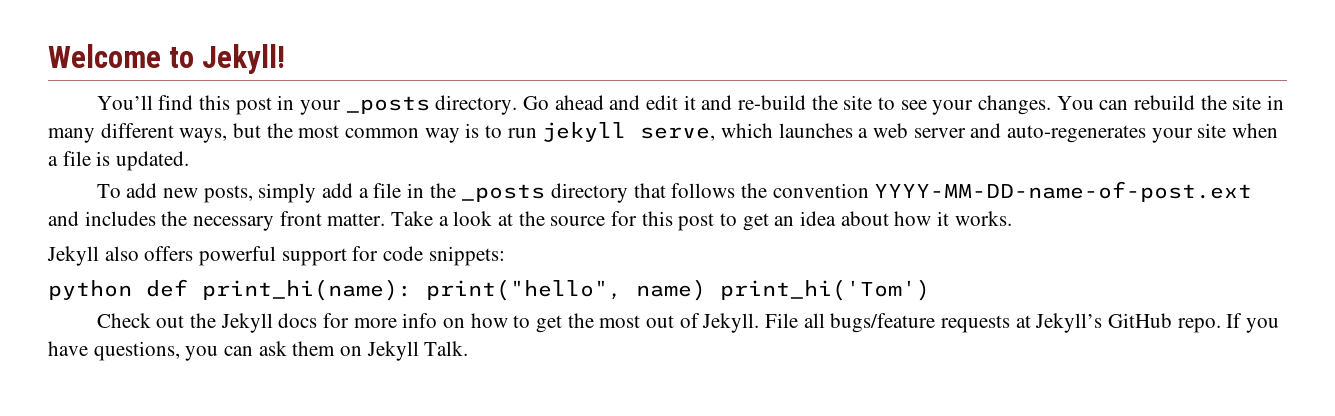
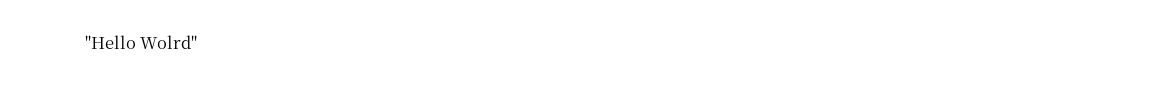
- Welcome to Jekyll!
- You’ll find this post in your _posts directory. Go ahead and edit it and re-build the site to see your changes. You can rebuild the site in many different ways, but the most common way is to run jekyll serve, which launches a web server and auto-regenerates your site when a file is updated.
- To add new posts, simply add a file in the _posts directory that follows the convention YYYY-MM-DD-name-of-post.ext and includes the necessary front matter. Take a look at the source for this post to get an idea about how it works.
- Jekyll also offers powerful support for code snippets:
- python def print_hi(name): print("hello", name) print_hi('Tom')
- Check out the Jekyll docs for more info on how to get the most out of Jekyll. File all bugs/feature requests at Jekyll’s GitHub repo. If you have questions, you can ask them on Jekyll Talk.
+ "Hello Wolrd"

